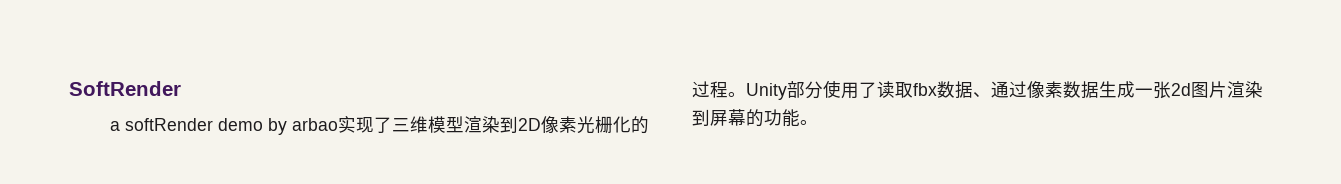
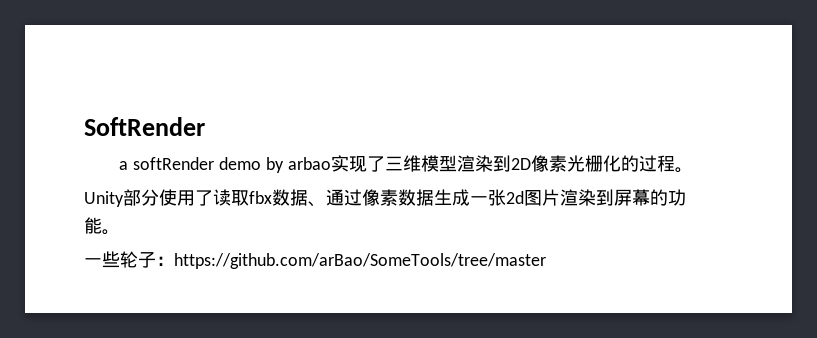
- a softRender demo by arbao实现了三维模型渲染到2D像素光栅化的过程。Unity部分使用了读取fbx数据、通过像素数据生成一张2d图片渲染到屏幕的功能。
+ a softRender demo by arbao实现了三维模型渲染到2D像素光栅化的过程。
+ Unity部分使用了读取fbx数据、通过像素数据生成一张2d图片渲染到屏幕的功能。
+ 一些轮子：https://github.com/arBao/SomeTools/tree/master

